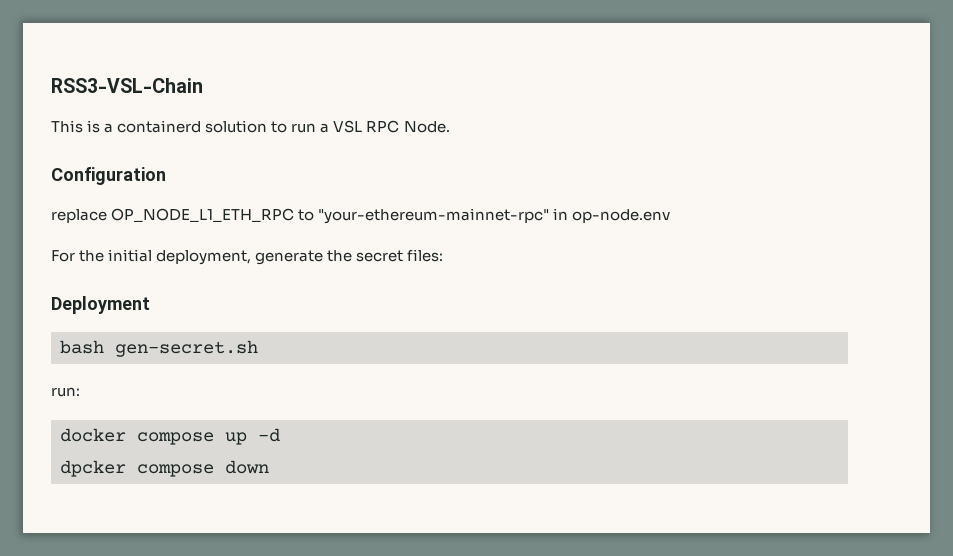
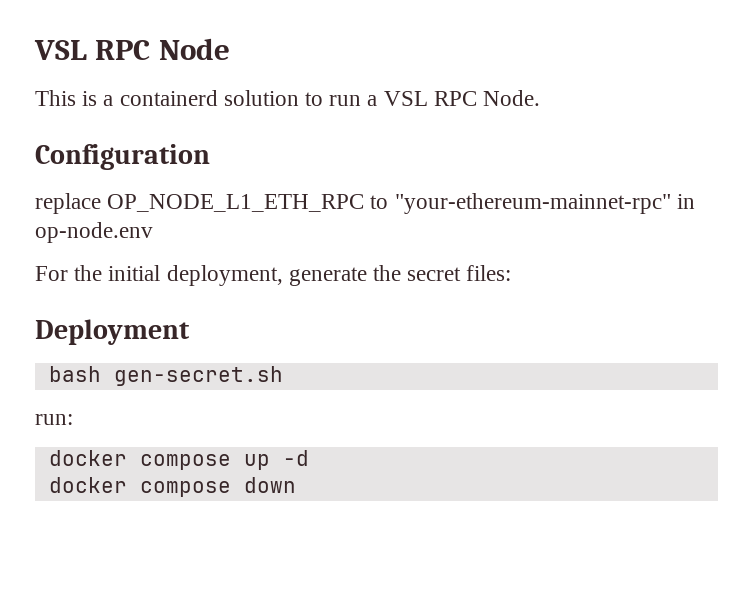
- RSS3-VSL-Chain
+ VSL RPC Node
- dpcker compose down
+ docker compose down

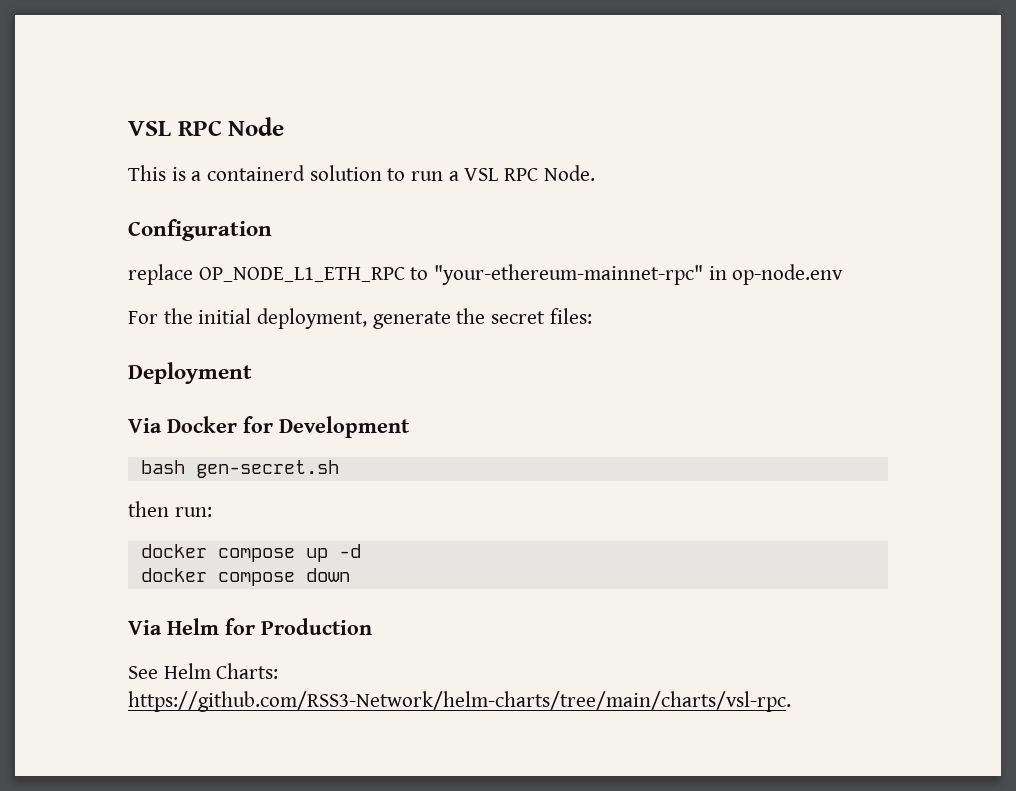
+ Via Docker for Development
- run:
+ then run:
+ Via Helm for Production
+ See Helm Charts: https://github.com/RSS3-Network/helm-charts/tree/main/charts/vsl-rpc.

